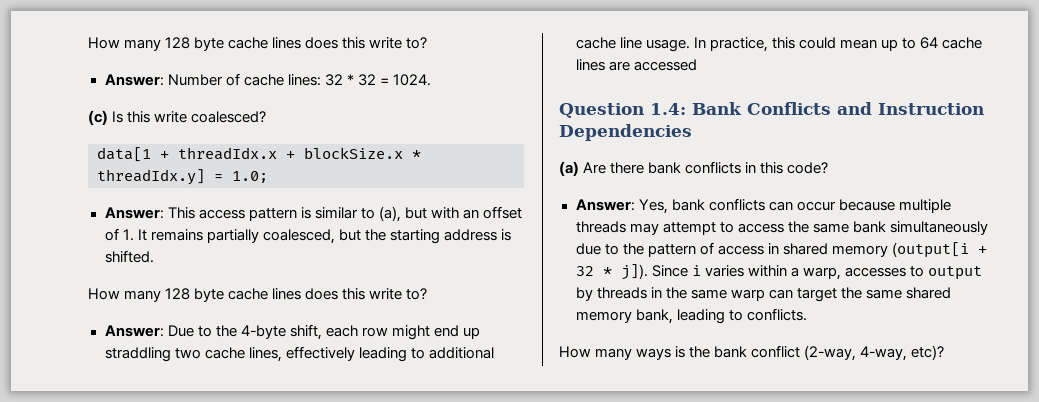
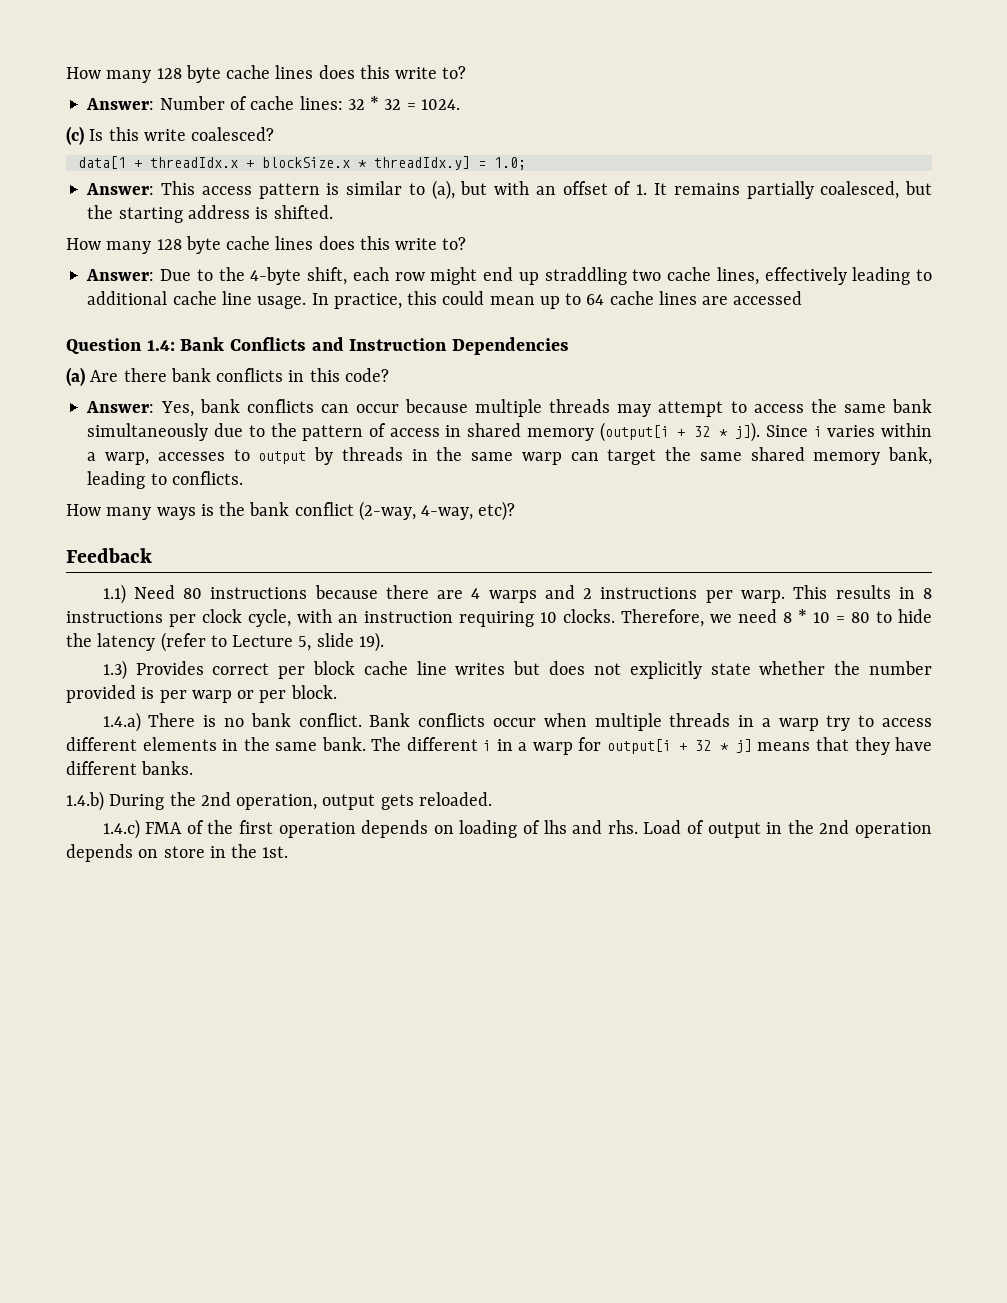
+ Feedback
+ 1.1) Need 80 instructions because there are 4 warps and 2 instructions per warp. This results in 8 instructions per clock cycle, with an instruction requiring 10 clocks. Therefore, we need 8 * 10 = 80 to hide the latency (refer to Lecture 5, slide 19).
+ 1.3) Provides correct per block cache line writes but does not explicitly state whether the number provided is per warp or per block.
+ 1.4.a) There is no bank conflict. Bank conflicts occur when multiple threads in a warp try to access different elements in the same bank. The different i in a warp for output[i + 32 * j] means that they have different banks.
+ 1.4.b) During the 2nd operation, output gets reloaded.
+ 1.4.c) FMA of the first operation depends on loading of lhs and rhs. Load of output in the 2nd operation depends on store in the 1st.

